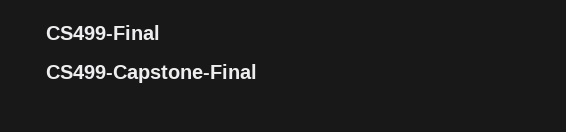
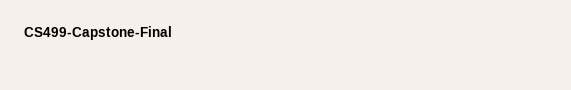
- CS499-Final

